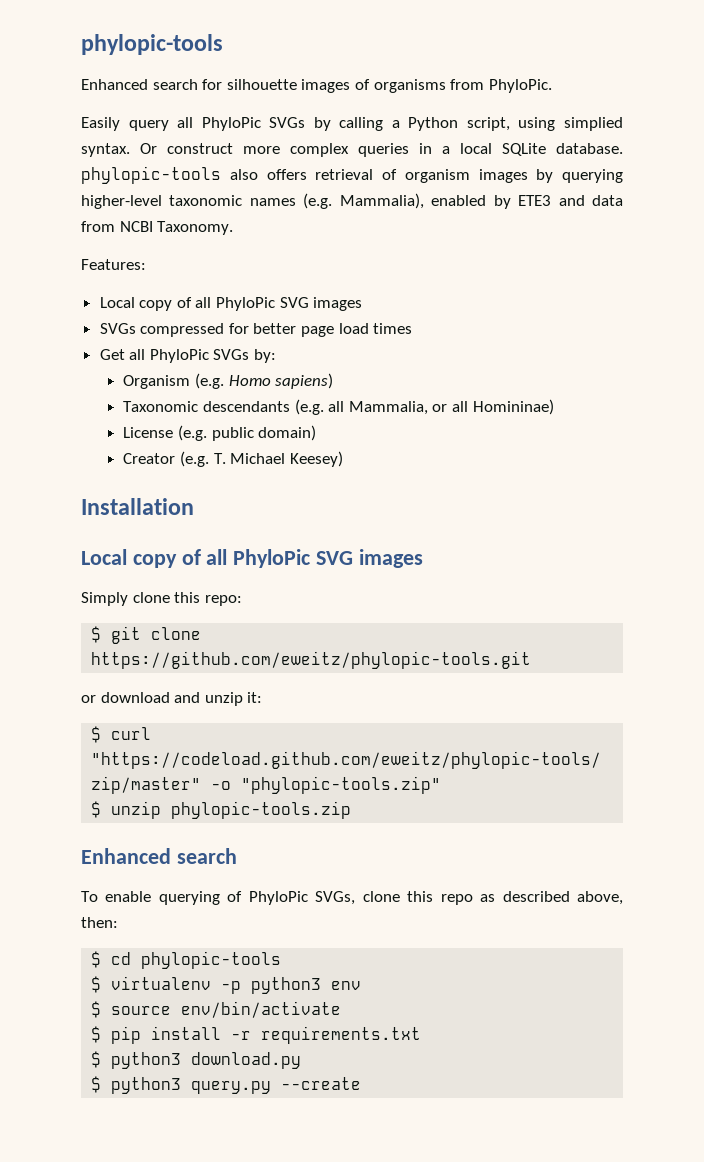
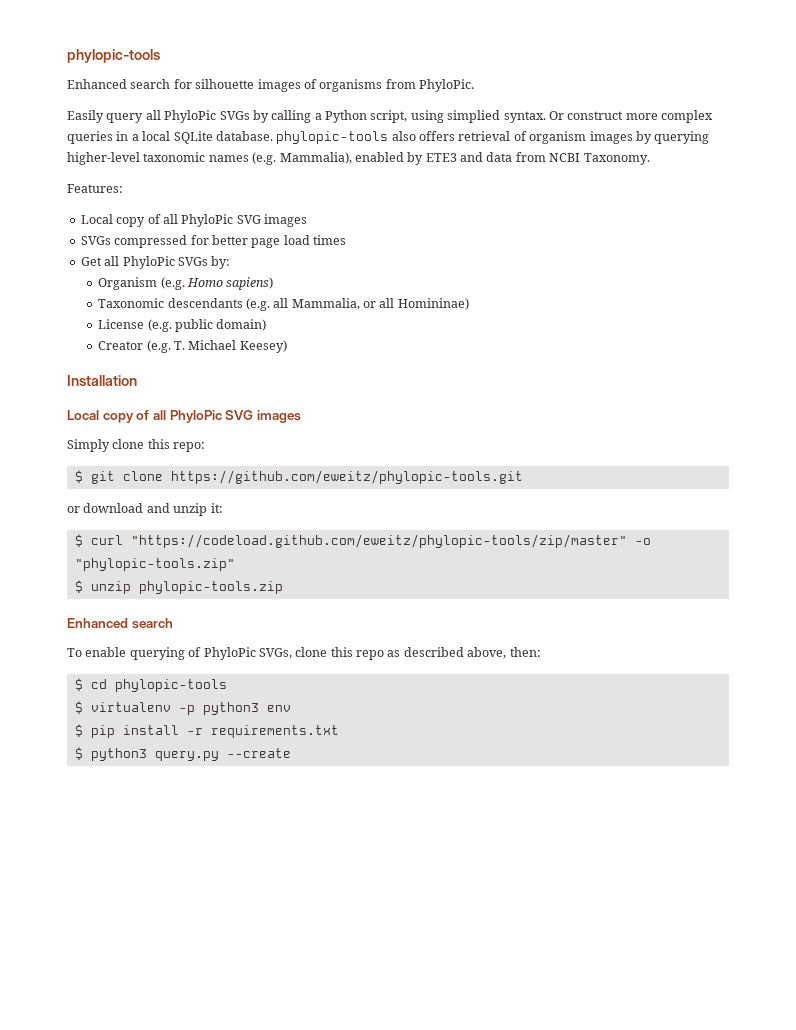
- $ source env/bin/activate
- $ python3 download.py

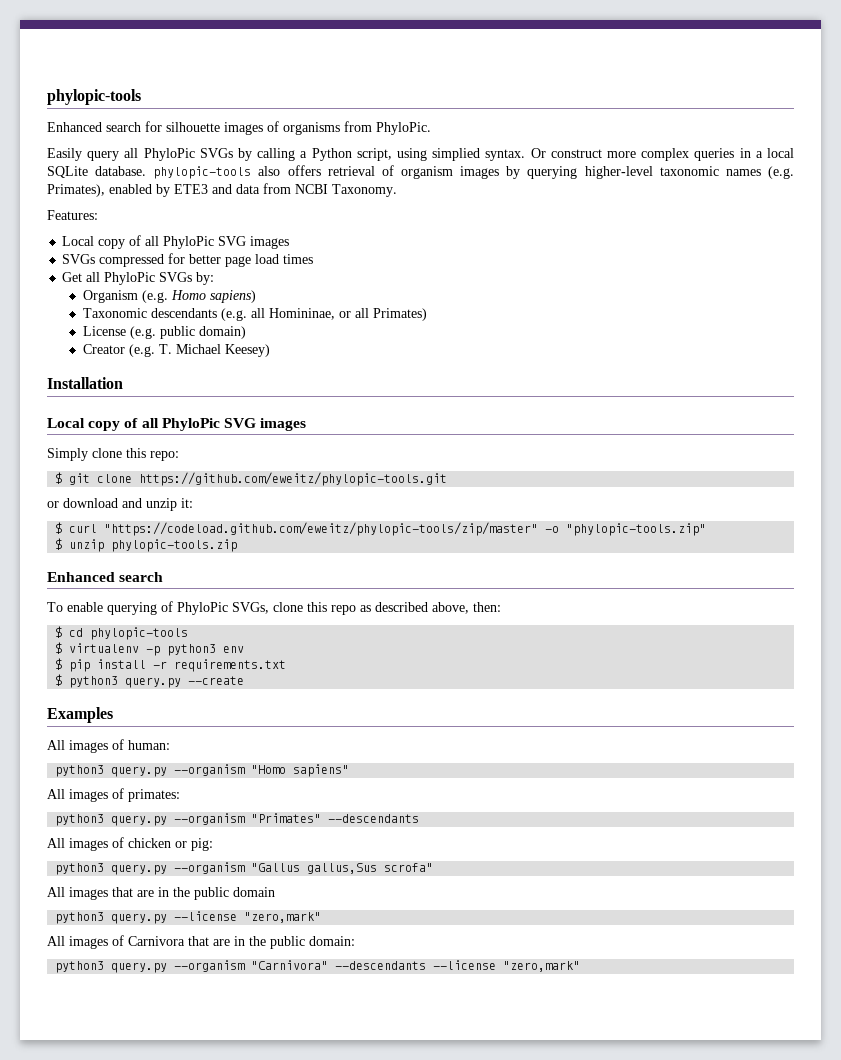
- Or construct more complex queries in a local SQLite database. phylopic-tools also offers retrieval of organism images by querying higher-level taxonomic names (e.g. Mammalia), enabled by ETE3 and data from NCBI Taxonomy.
+ Or construct more complex queries in a local SQLite database. phylopic-tools also offers retrieval of organism images by querying higher-level taxonomic names (e.g. Primates), enabled by ETE3 and data from NCBI Taxonomy.
- Taxonomic descendants (e.g. all Mammalia, or all Homininae)
+ Taxonomic descendants (e.g. all Homininae, or all Primates)
+ Examples
+ All images of human:
+ python3 query.py --organism "Homo sapiens"
+ All images of primates:
+ python3 query.py --organism "Primates" --descendants
+ All images of chicken or pig:
+ python3 query.py --organism "Gallus gallus,Sus scrofa"
+ All images that are in the public domain
+ python3 query.py --license "zero,mark"
+ All images of Carnivora that are in the public domain:
+ python3 query.py --organism "Carnivora" --descendants --license "zero,mark"

